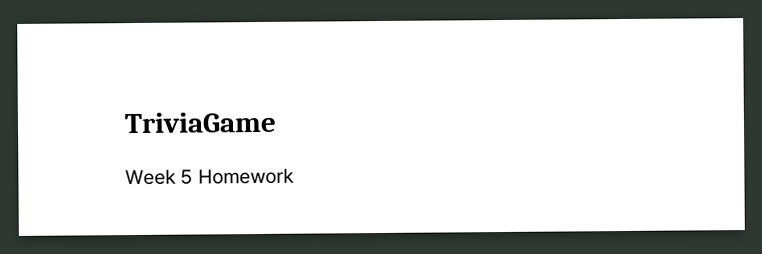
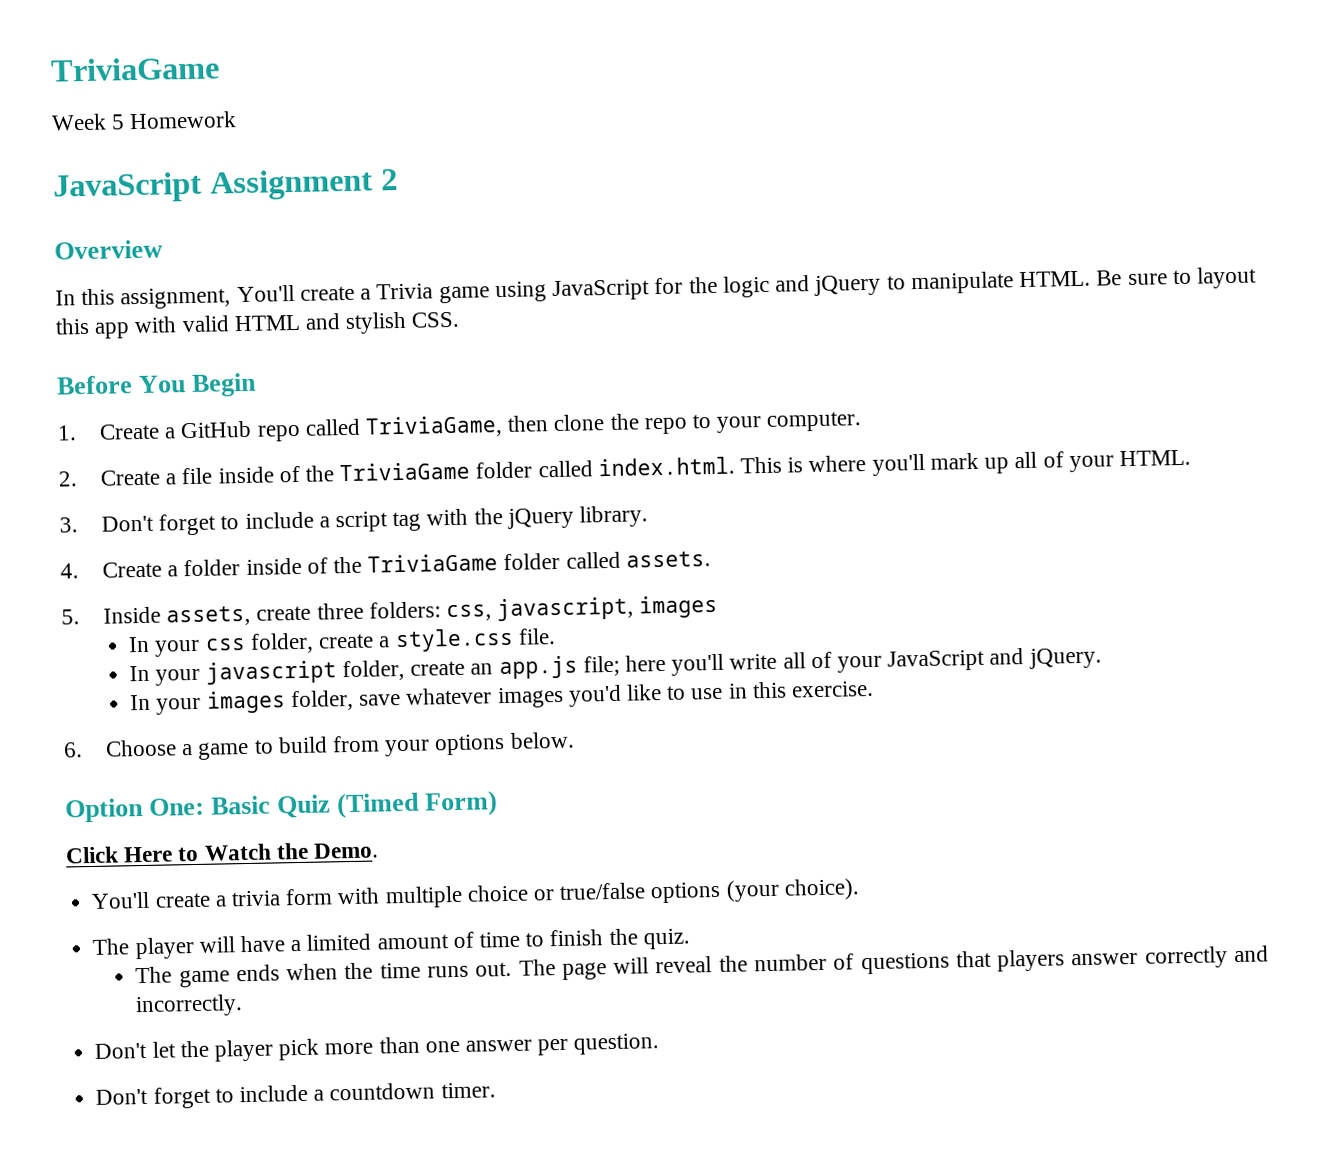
+ JavaScript Assignment 2
+ Overview
+ In this assignment, You'll create a Trivia game using JavaScript for the logic and jQuery to manipulate HTML. Be sure to layout this app with valid HTML and stylish CSS.
+ Before You Begin
+ 1. Create a GitHub repo called TriviaGame, then clone the repo to your computer.
+ 2. Create a file inside of the TriviaGame folder called index.html. This is where you'll mark up all of your HTML.
+ 3. Don't forget to include a script tag with the jQuery library.
+ 4. Create a folder inside of the TriviaGame folder called assets.
+ 5. Inside assets, create three folders: css, javascript, images
+ In your css folder, create a style.css file.
+ In your javascript folder, create an app.js file; here you'll write all of your JavaScript and jQuery.
+ In your images folder, save whatever images you'd like to use in this exercise.
+ 6. Choose a game to build from your options below.
+ Option One: Basic Quiz (Timed Form)
+ Click Here to Watch the Demo.
+ You'll create a trivia form with multiple choice or true/false options (your choice).
+ The player will have a limited amount of time to finish the quiz.
+ The game ends when the time runs out. The page will reveal the number of questions that players answer correctly and incorrectly.
+ Don't let the player pick more than one answer per question.
+ Don't forget to include a countdown timer.

